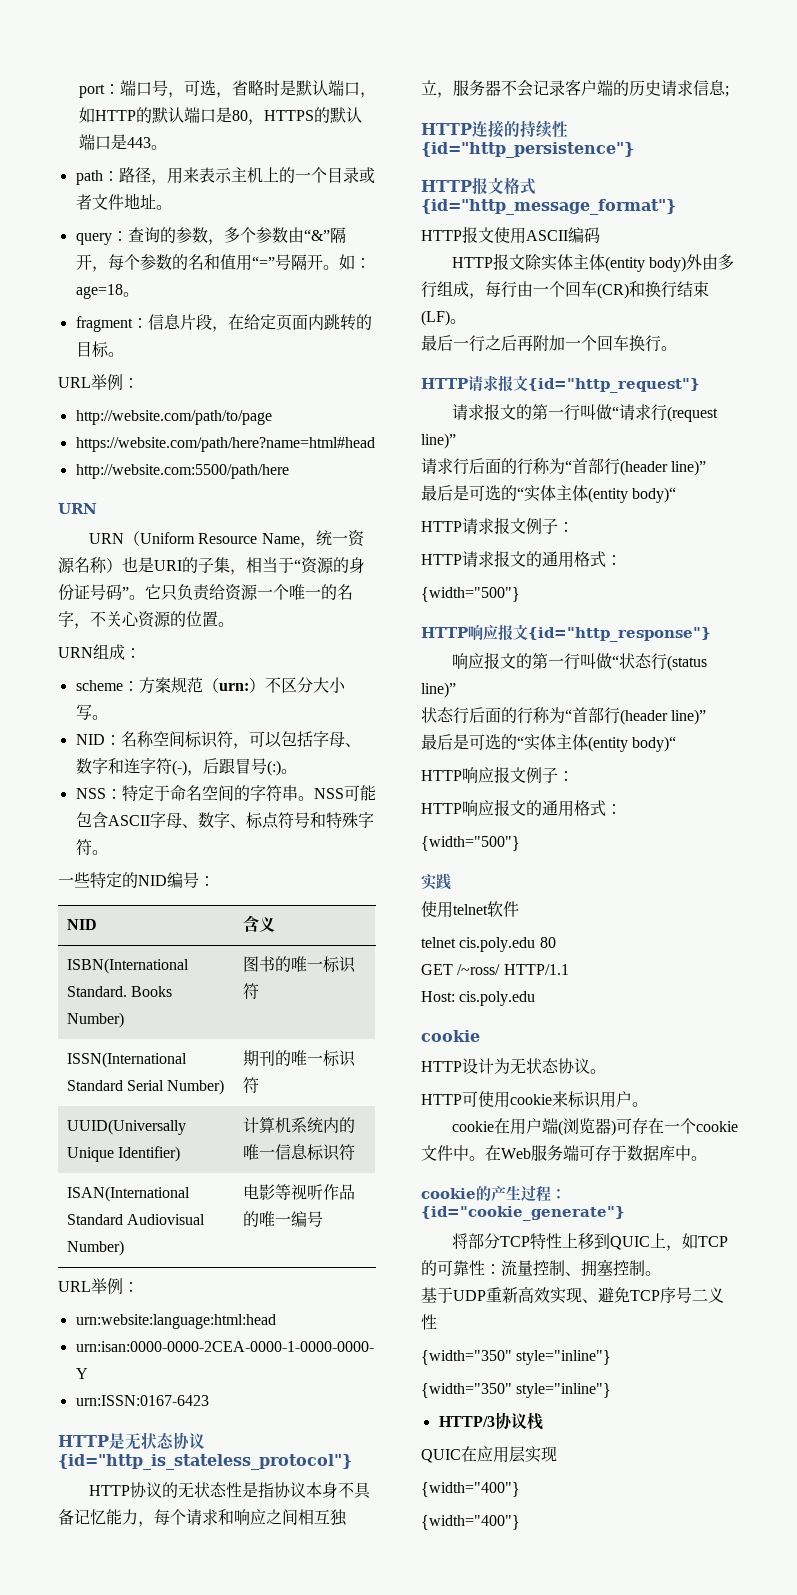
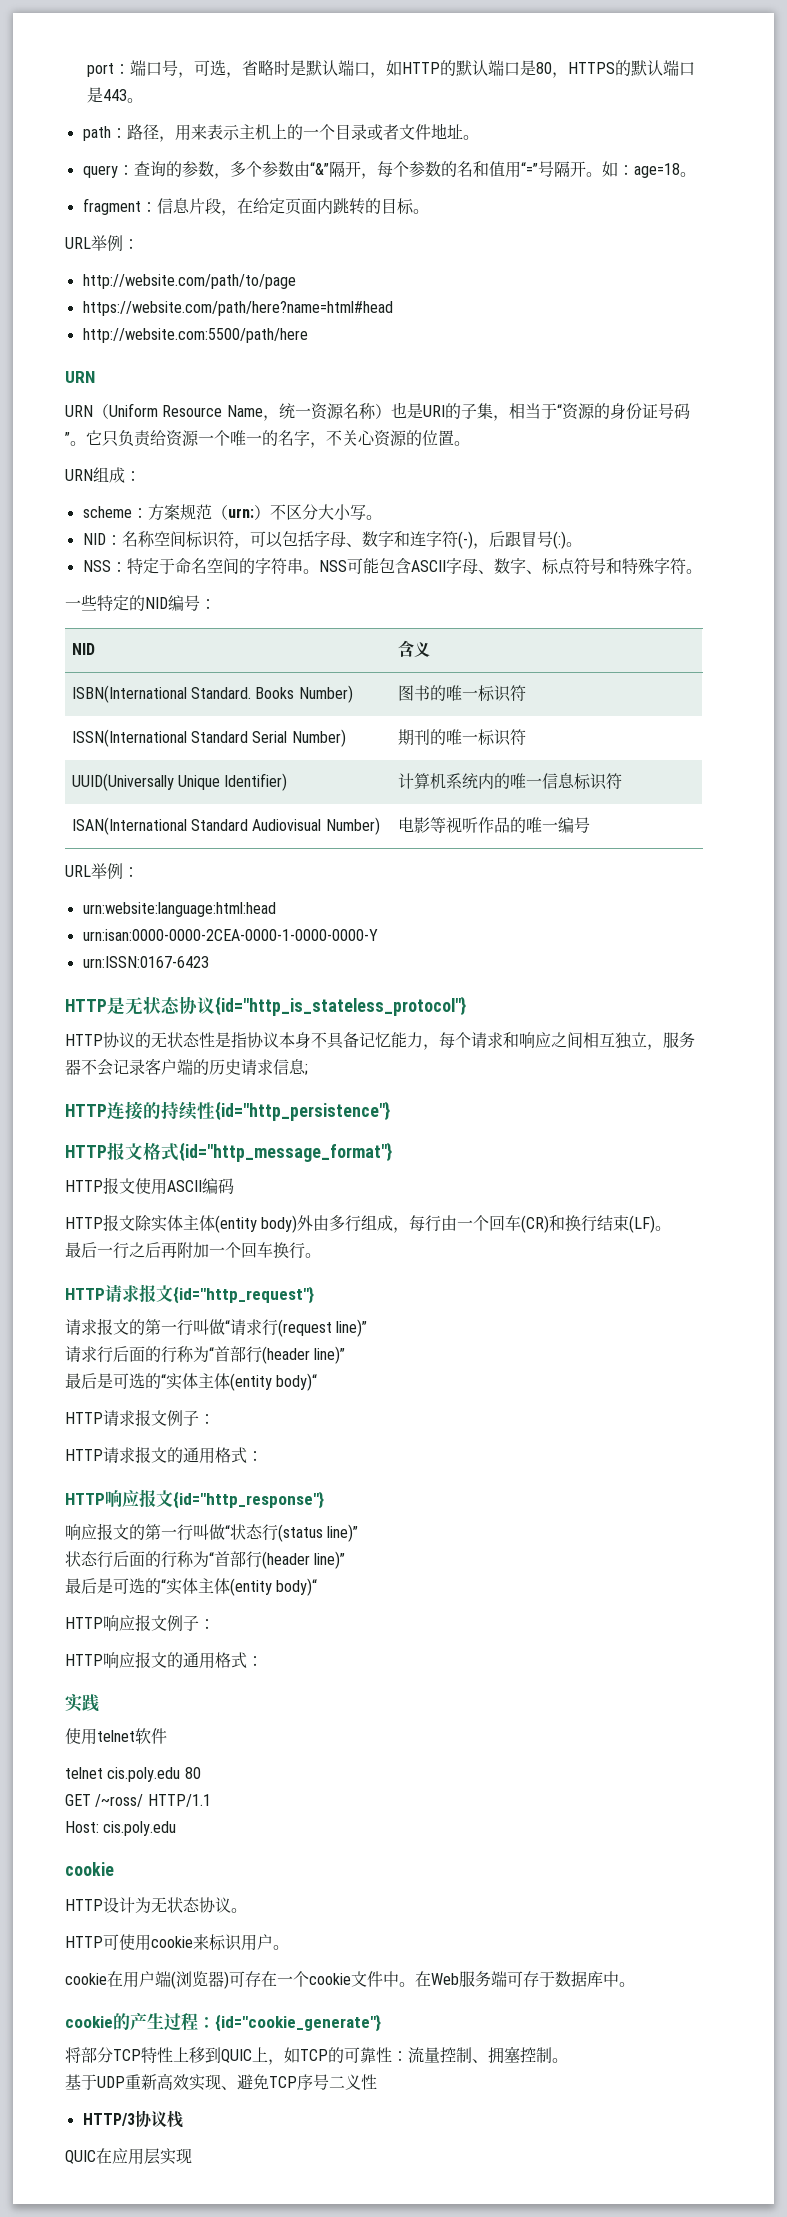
  HTTP请求报文的通用格式：
- {width="500"}
  HTTP响应报文的通用格式：
- {width="500"}
  基于UDP重新高效实现、避免TCP序号二义性
- {width="350" style="inline"}
- {width="350" style="inline"}
  QUIC在应用层实现
- {width="400"}
- {width="400"}

